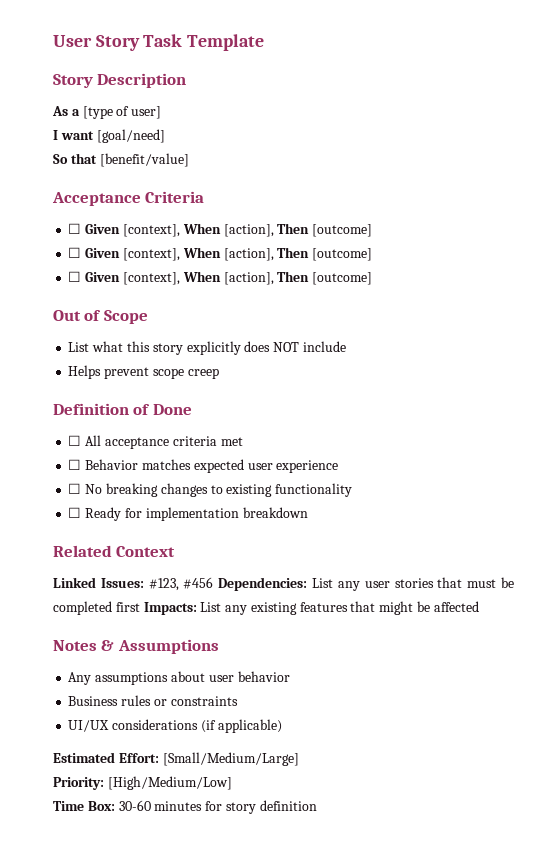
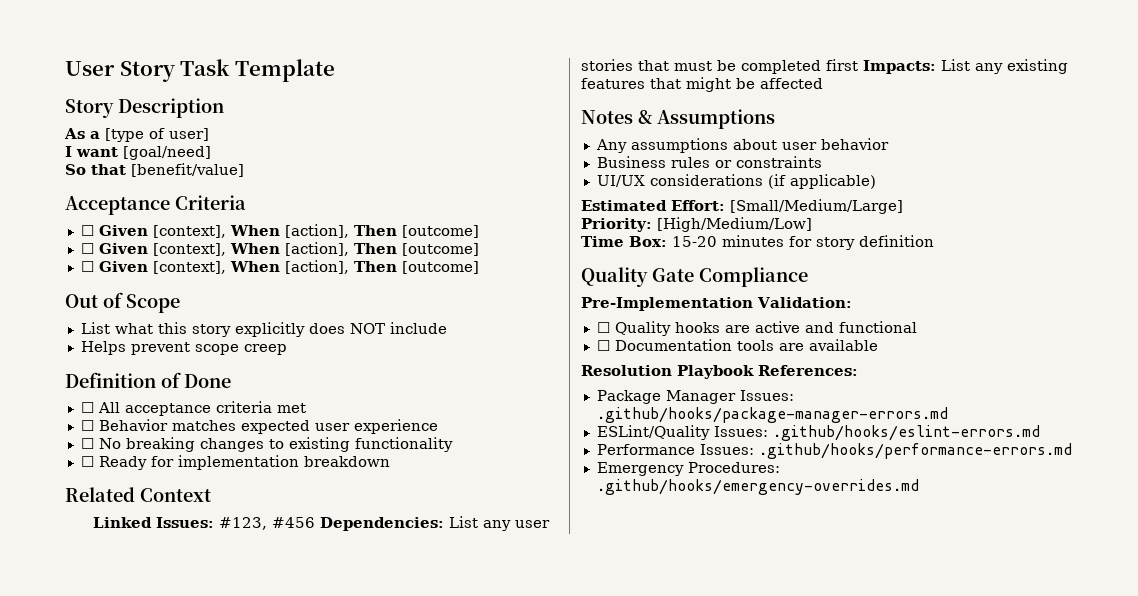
- Time Box: 30-60 minutes for story definition
+ Time Box: 15-20 minutes for story definition
+ Quality Gate Compliance
+ Pre-Implementation Validation:
+ ☐ Quality hooks are active and functional
+ ☐ Documentation tools are available
+ Resolution Playbook References:
+ Package Manager Issues: .github/hooks/package-manager-errors.md
+ ESLint/Quality Issues: .github/hooks/eslint-errors.md
+ Performance Issues: .github/hooks/performance-errors.md
+ Emergency Procedures: .github/hooks/emergency-overrides.md

